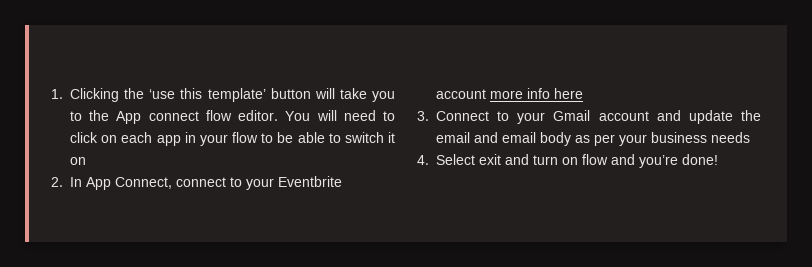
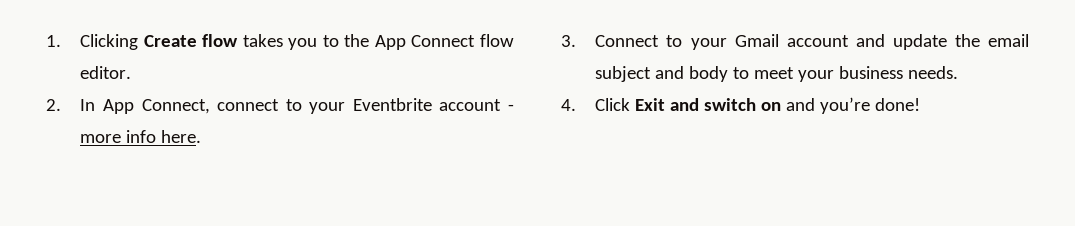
- 1. Clicking the ‘use this template’ button will take you to the App connect flow editor. You will need to click on each app in your flow to be able to switch it on
+ 1. Clicking Create flow takes you to the App Connect flow editor.
- 2. In App Connect, connect to your Eventbrite account more info here
+ 2. In App Connect, connect to your Eventbrite account - more info here.
- 3. Connect to your Gmail account and update the email and email body as per your business needs
+ 3. Connect to your Gmail account and update the email subject and body to meet your business needs.
- 4. Select exit and turn on flow and you’re done!
+ 4. Click Exit and switch on and you’re done!

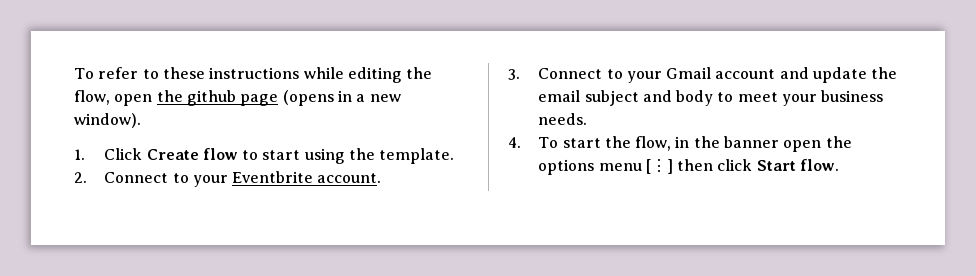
- 1. Clicking Create flow takes you to the App Connect flow editor.
- 2. In App Connect, connect to your Eventbrite account - more info here.
+ To refer to these instructions while editing the flow, open the github page (opens in a new window).
+ 1. Click Create flow to start using the template.
+ 2. Connect to your Eventbrite account.
- 4. Click Exit and switch on and you’re done!
+ 4. To start the flow, in the banner open the options menu [⋮] then click Start flow.

